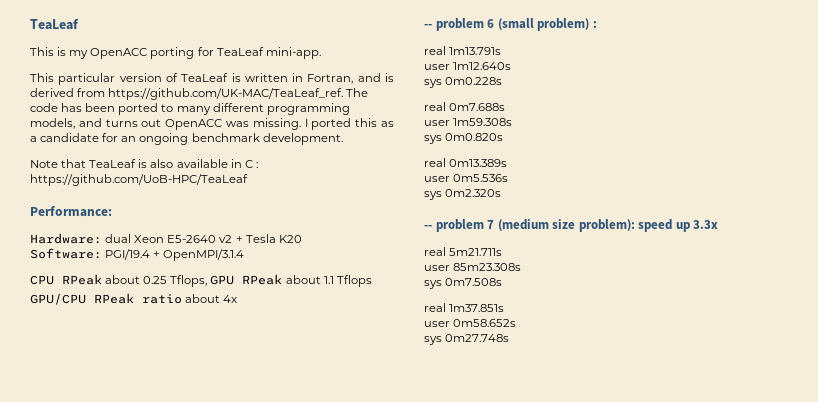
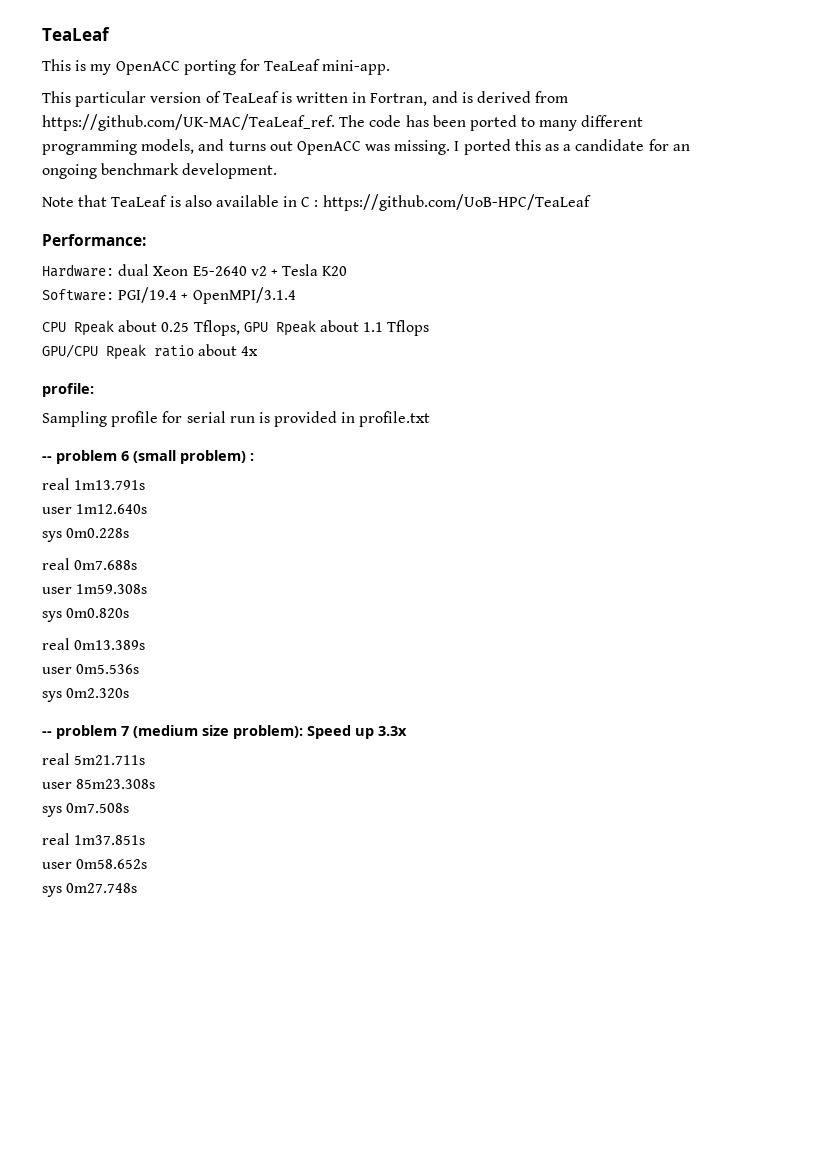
- CPU RPeak about 0.25 Tflops, GPU RPeak about 1.1 Tflops
+ CPU Rpeak about 0.25 Tflops, GPU Rpeak about 1.1 Tflops
- GPU/CPU RPeak ratio about 4x
+ GPU/CPU Rpeak ratio about 4x
+ profile:
+ Sampling profile for serial run is provided in profile.txt
- -- problem 7 (medium size problem): speed up 3.3x
+ -- problem 7 (medium size problem): Speed up 3.3x

